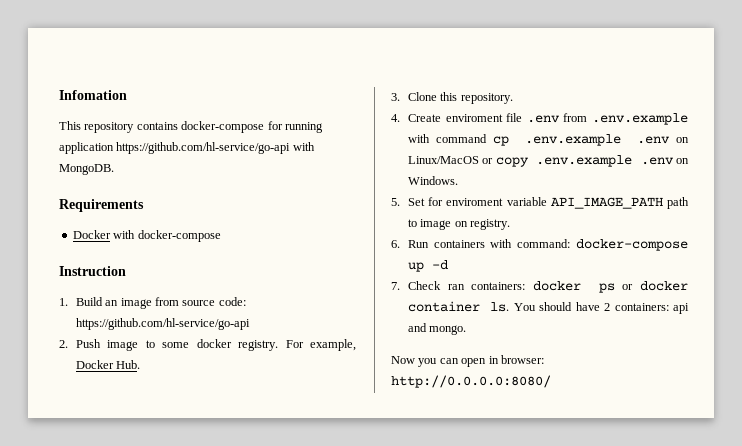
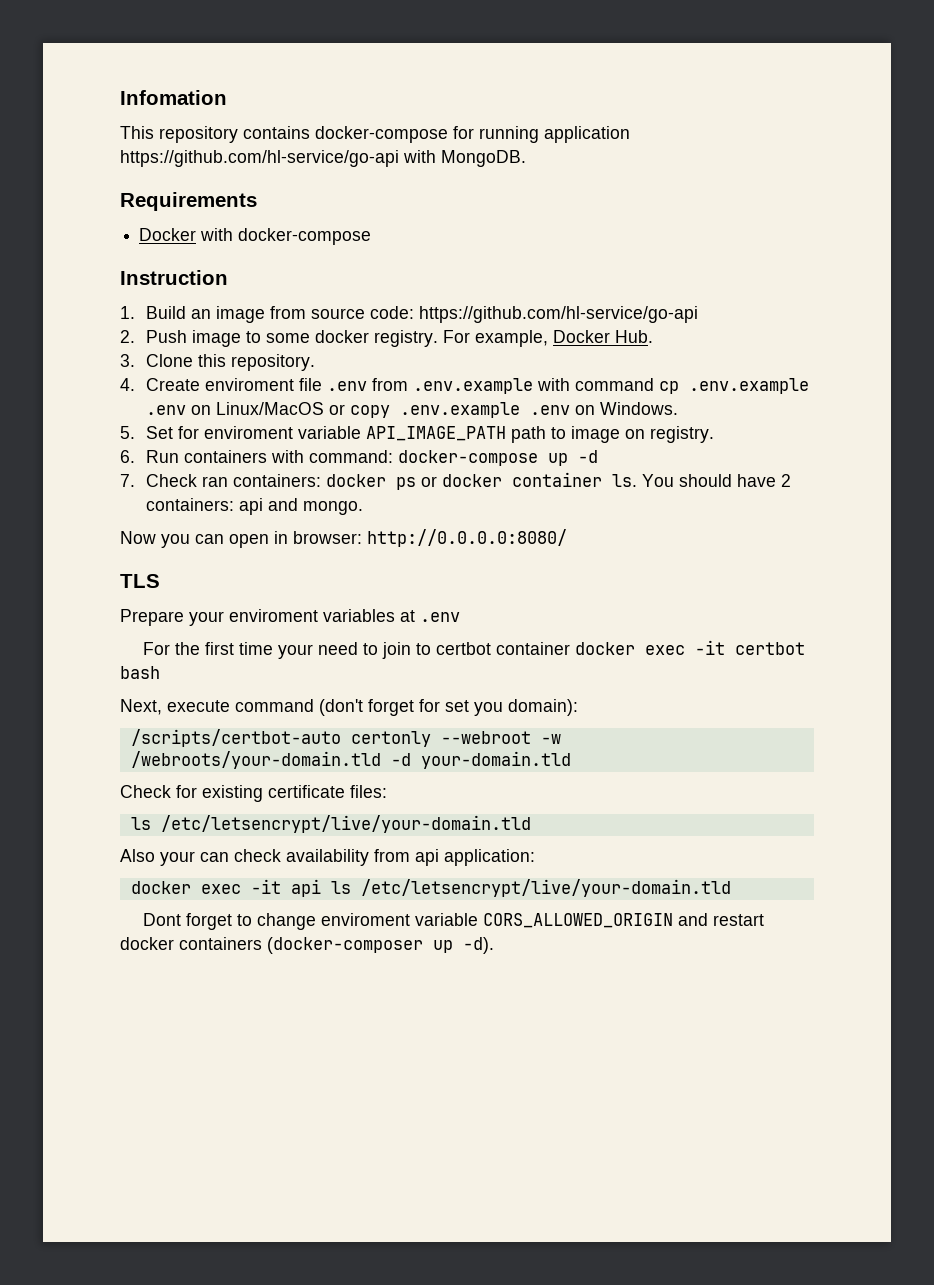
+ TLS
+ Prepare your enviroment variables at .env
+ For the first time your need to join to certbot container docker exec -it certbot bash
+ Next, execute command (don't forget for set you domain):
+ /scripts/certbot-auto certonly --webroot -w /webroots/your-domain.tld -d your-domain.tld
+ Check for existing certificate files:
+ ls /etc/letsencrypt/live/your-domain.tld
+ Also your can check availability from api application:
+ docker exec -it api ls /etc/letsencrypt/live/your-domain.tld
+ Dont forget to change enviroment variable CORS_ALLOWED_ORIGIN and restart docker containers (docker-composer up -d).

